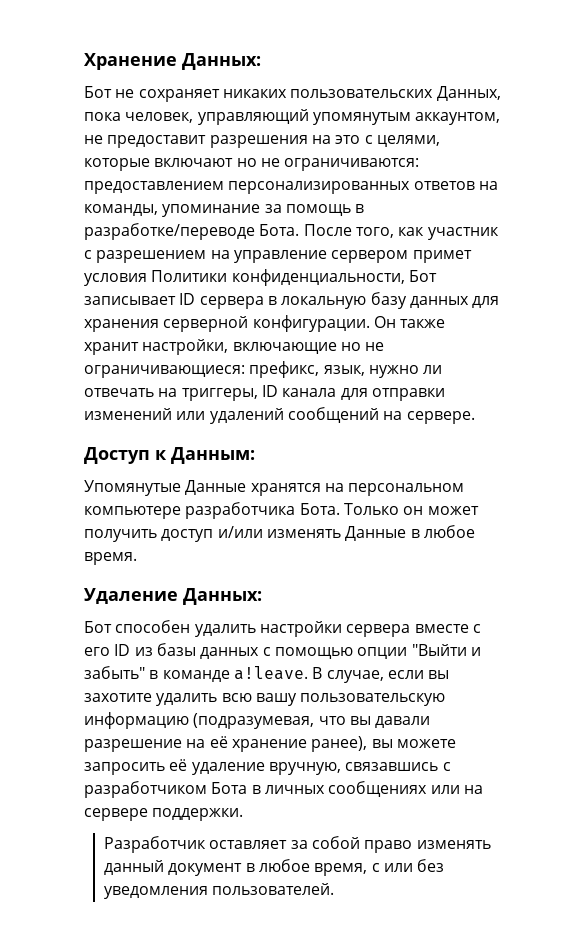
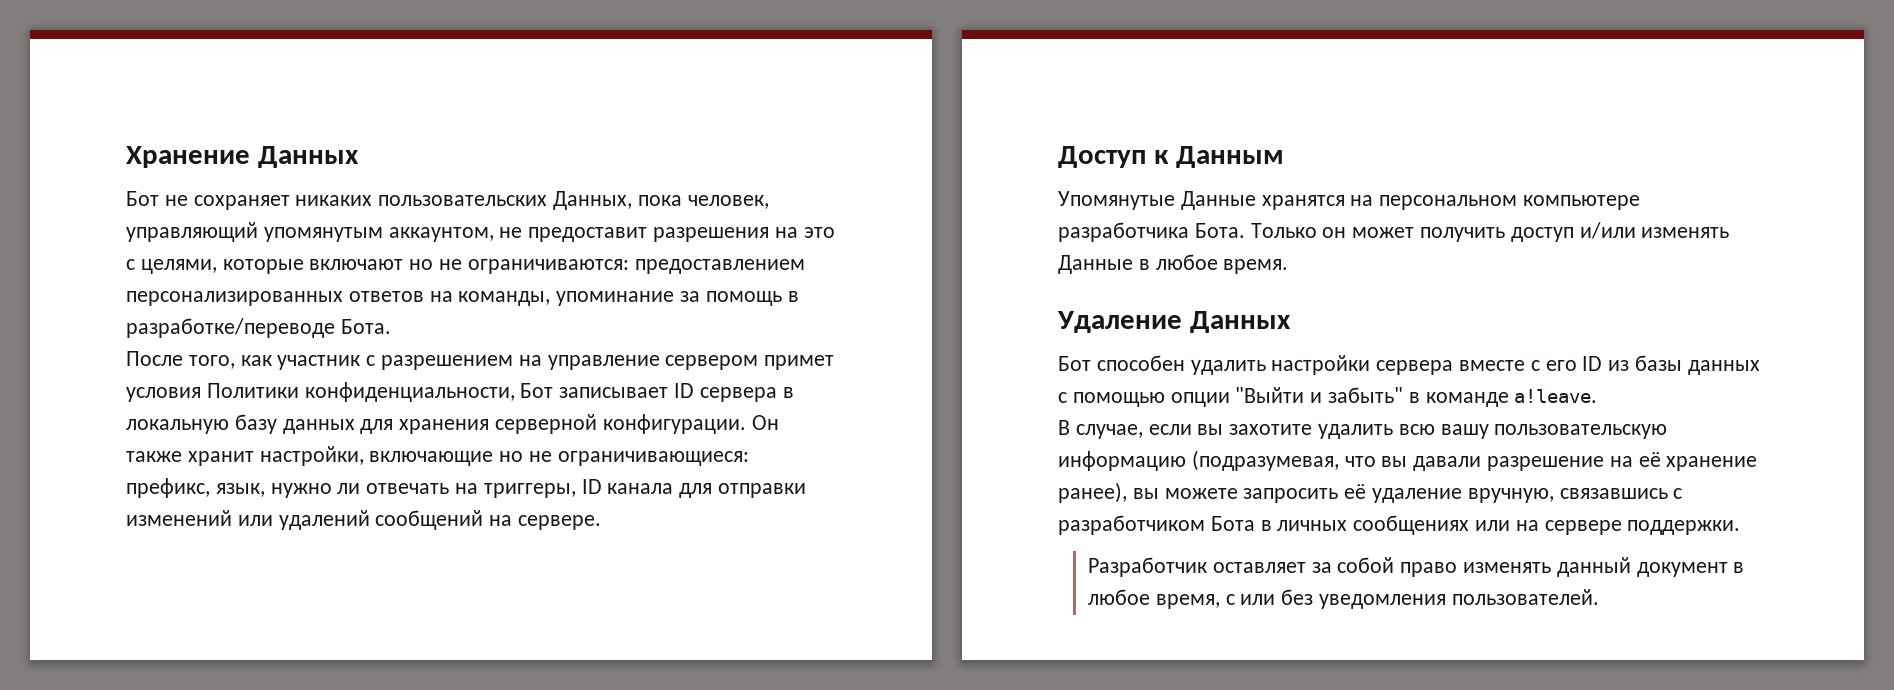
- Хранение Данных:
+ Хранение Данных
- Бот не сохраняет никаких пользовательских Данных, пока человек, управляющий упомянутым аккаунтом, не предоставит разрешения на это с целями, которые включают но не ограничиваются: предоставлением персонализированных ответов на команды, упоминание за помощь в разработке/переводе Бота. После того, как участник с разрешением на управление сервером примет условия Политики конфиденциальности, Бот записывает ID сервера в локальную базу данных для хранения серверной конфигурации.
+ Бот не сохраняет никаких пользовательских Данных, пока человек, управляющий упомянутым аккаунтом, не предоставит разрешения на это с целями, которые включают но не ограничиваются: предоставлением персонализированных ответов на команды, упоминание за помощь в разработке/переводе Бота.
+ После того, как участник с разрешением на управление сервером примет условия Политики конфиденциальности, Бот записывает ID сервера в локальную базу данных для хранения серверной конфигурации.
- Доступ к Данным:
+ Доступ к Данным
- Удаление Данных:
+ Удаление Данных
- Бот способен удалить настройки сервера вместе с его ID из базы данных с помощью опции "Выйти и забыть" в команде a!leave. В случае, если вы захотите удалить всю вашу пользовательскую информацию (подразумевая, что вы давали разрешение на её хранение ранее), вы можете запросить её удаление вручную, связавшись с разработчиком Бота в личных сообщениях или на сервере поддержки.
+ Бот способен удалить настройки сервера вместе с его ID из базы данных с помощью опции "Выйти и забыть" в команде a!leave.
+ В случае, если вы захотите удалить всю вашу пользовательскую информацию (подразумевая, что вы давали разрешение на её хранение ранее), вы можете запросить её удаление вручную, связавшись с разработчиком Бота в личных сообщениях или на сервере поддержки.

